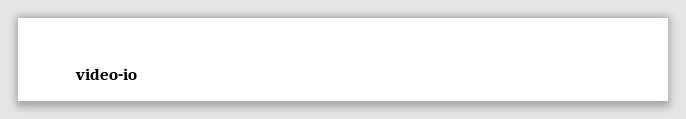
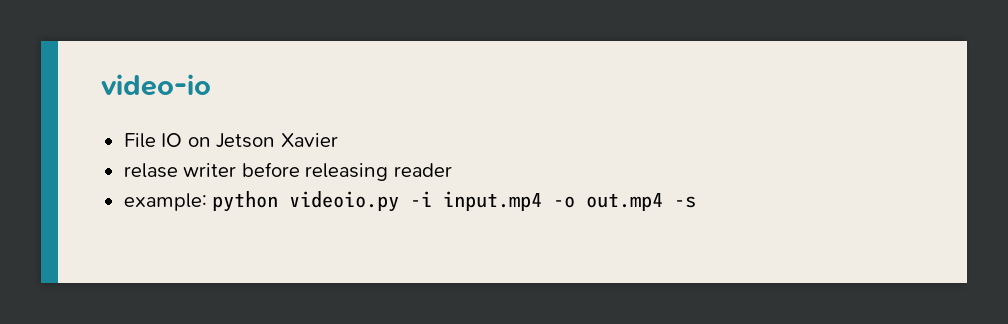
+ File IO on Jetson Xavier
+ relase writer before releasing reader
+ example: python videoio.py -i input.mp4 -o out.mp4 -s

